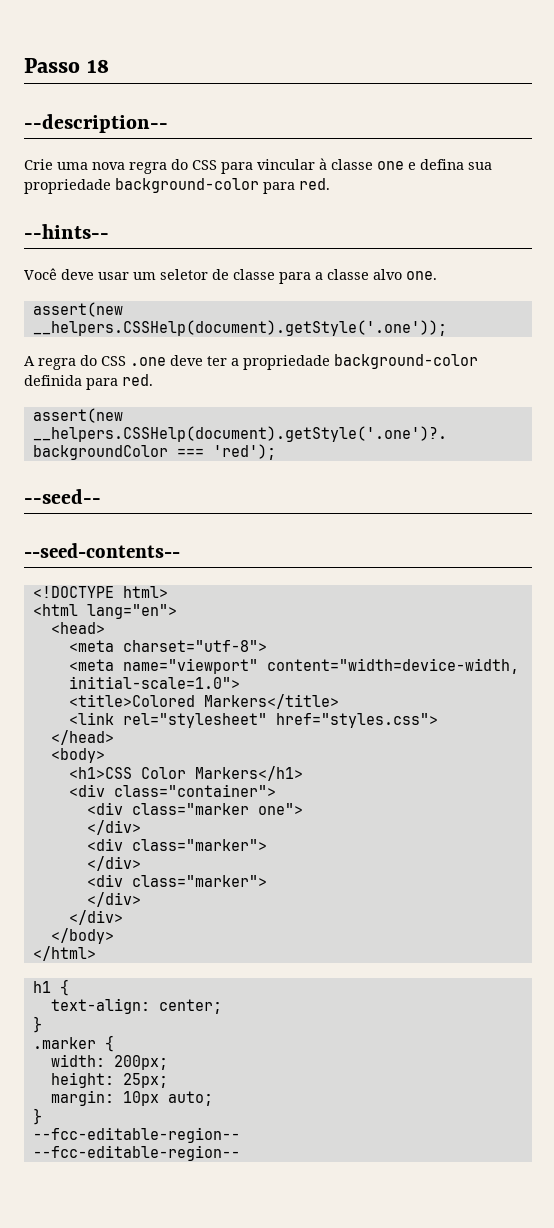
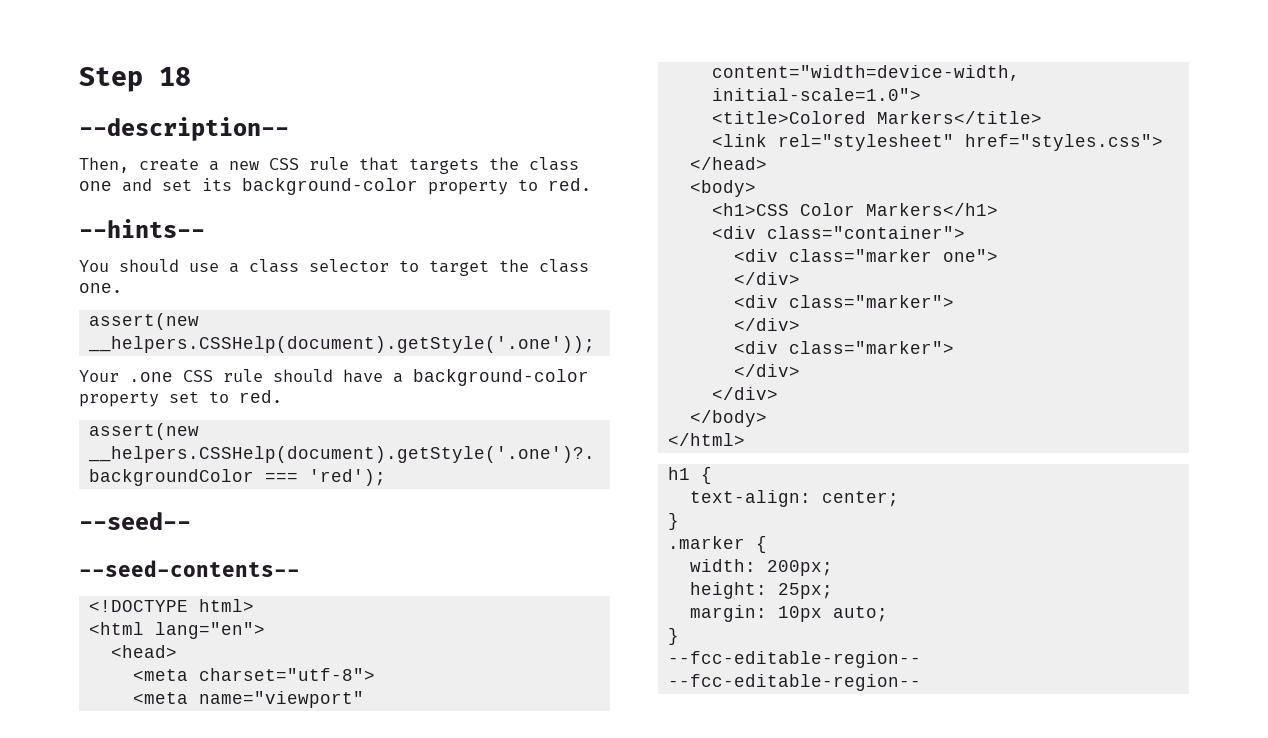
- Passo 18
+ Step 18
- Crie uma nova regra do CSS para vincular à classe one e defina sua propriedade background-color para red.
+ Then, create a new CSS rule that targets the class one and set its background-color property to red.
  --hints--
- Você deve usar um seletor de classe para a classe alvo one.
+ You should use a class selector to target the class one.
  assert(new __helpers.CSSHelp(document).getStyle('.one'));
- A regra do CSS .one deve ter a propriedade background-color definida para red.
+ Your .one CSS rule should have a background-color property set to red.

